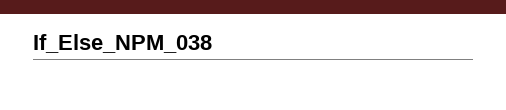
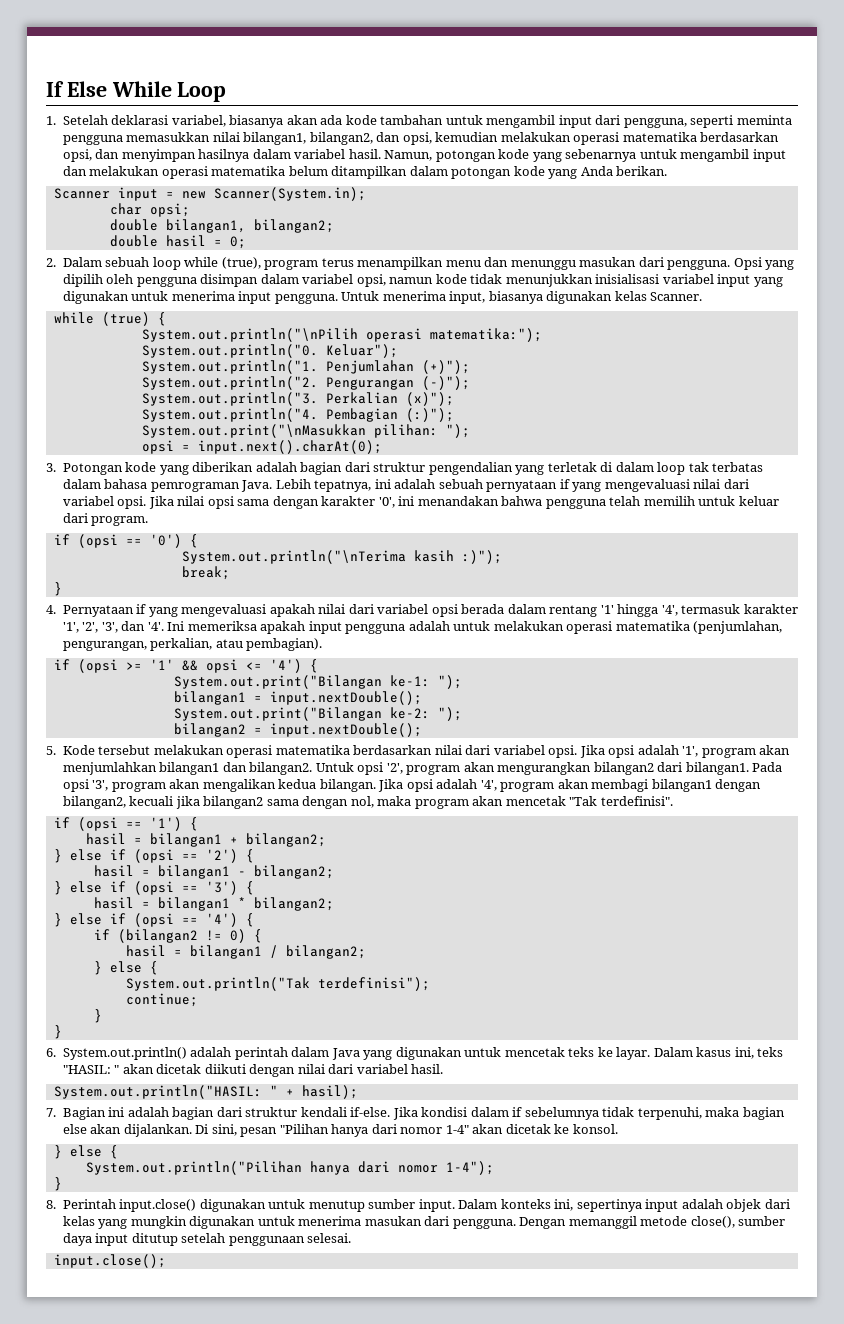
- If_Else_NPM_038
+ If Else While Loop
+ 1. Setelah deklarasi variabel, biasanya akan ada kode tambahan untuk mengambil input dari pengguna, seperti meminta pengguna memasukkan nilai bilangan1, bilangan2, dan opsi, kemudian melakukan operasi matematika berdasarkan opsi, dan menyimpan hasilnya dalam variabel hasil. Namun, potongan kode yang sebenarnya untuk mengambil input dan melakukan operasi matematika belum ditampilkan dalam potongan kode yang Anda berikan.
+ Scanner input = new Scanner(System.in);
+ char opsi;
+ double bilangan1, bilangan2;
+ double hasil = 0;
+ 2. Dalam sebuah loop while (true), program terus menampilkan menu dan menunggu masukan dari pengguna. Opsi yang dipilih oleh pengguna disimpan dalam variabel opsi, namun kode tidak menunjukkan inisialisasi variabel input yang digunakan untuk menerima input pengguna. Untuk menerima input, biasanya digunakan kelas Scanner.
+ while (true) {
+ System.out.println("\nPilih operasi matematika:");
+ System.out.println("0. Keluar");
+ System.out.println("1. Penjumlahan (+)");
+ System.out.println("2. Pengurangan (-)");
+ System.out.println("3. Perkalian (x)");
+ System.out.println("4. Pembagian (:)");
+ System.out.print("\nMasukkan pilihan: ");
+ opsi = input.next().charAt(0);
+ 3. Potongan kode yang diberikan adalah bagian dari struktur pengendalian yang terletak di dalam loop tak terbatas dalam bahasa pemrograman Java. Lebih tepatnya, ini adalah sebuah pernyataan if yang mengevaluasi nilai dari variabel opsi. Jika nilai opsi sama dengan karakter '0', ini menandakan bahwa pengguna telah memilih untuk keluar dari program.
+ if (opsi == '0') {
+ System.out.println("\nTerima kasih :)");
+ break;
+ }
+ 4. Pernyataan if yang mengevaluasi apakah nilai dari variabel opsi berada dalam rentang '1' hingga '4', termasuk karakter '1', '2', '3', dan '4'. Ini memeriksa apakah input pengguna adalah untuk melakukan operasi matematika (penjumlahan, pengurangan, perkalian, atau pembagian).
+ if (opsi >= '1' && opsi <= '4') {
+ System.out.print("Bilangan ke-1: ");
+ bilangan1 = input.nextDouble();
+ System.out.print("Bilangan ke-2: ");
+ bilangan2 = input.nextDouble();
+ 5. Kode tersebut melakukan operasi matematika berdasarkan nilai dari variabel opsi. Jika opsi adalah '1', program akan menjumlahkan bilangan1 dan bilangan2. Untuk opsi '2', program akan mengurangkan bilangan2 dari bilangan1. Pada opsi '3', program akan mengalikan kedua bilangan. Jika opsi adalah '4', program akan membagi bilangan1 dengan bilangan2, kecuali jika bilangan2 sama dengan nol, maka program akan mencetak "Tak terdefinisi".
+ if (opsi == '1') {
+ hasil = bilangan1 + bilangan2;
+ } else if (opsi == '2') {
+ hasil = bilangan1 - bilangan2;
+ } else if (opsi == '3') {
+ hasil = bilangan1 * bilangan2;
+ } else if (opsi == '4') {
+ if (bilangan2 != 0) {
+ hasil = bilangan1 / bilangan2;
+ } else {
+ System.out.println("Tak terdefinisi");
+ continue;
+ }
+ }
+ 6. System.out.println() adalah perintah dalam Java yang digunakan untuk mencetak teks ke layar. Dalam kasus ini, teks "HASIL: " akan dicetak diikuti dengan nilai dari variabel hasil.
+ System.out.println("HASIL: " + hasil);
+ 7. Bagian ini adalah bagian dari struktur kendali if-else. Jika kondisi dalam if sebelumnya tidak terpenuhi, maka bagian else akan dijalankan. Di sini, pesan "Pilihan hanya dari nomor 1-4" akan dicetak ke konsol.
+ } else {
+ System.out.println("Pilihan hanya dari nomor 1-4");
+ }
+ 8. Perintah input.close() digunakan untuk menutup sumber input. Dalam konteks ini, sepertinya input adalah objek dari kelas yang mungkin digunakan untuk menerima masukan dari pengguna. Dengan memanggil metode close(), sumber daya input ditutup setelah penggunaan selesai.
+ input.close();

